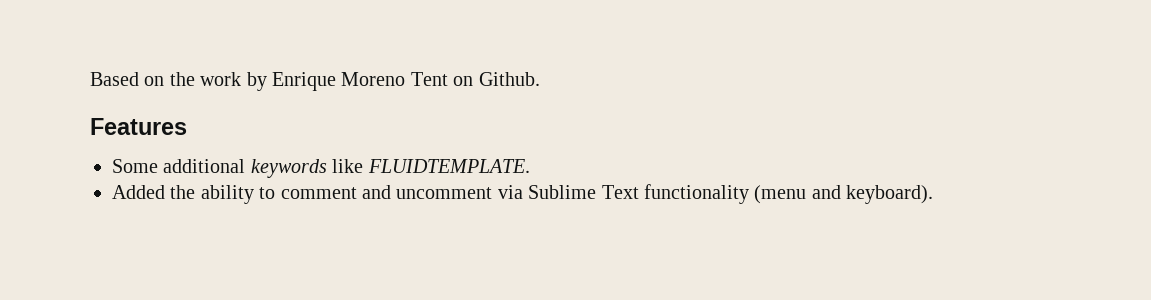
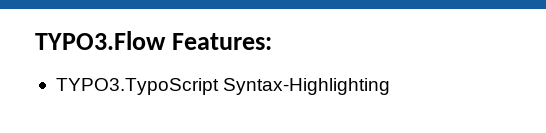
- Based on the work by Enrique Moreno Tent on Github.
- Features
- Some additional keywords like FLUIDTEMPLATE.
- Added the ability to comment and uncomment via Sublime Text functionality (menu and keyboard).
+ TYPO3.Flow Features:
+ TYPO3.TypoScript Syntax-Highlighting

